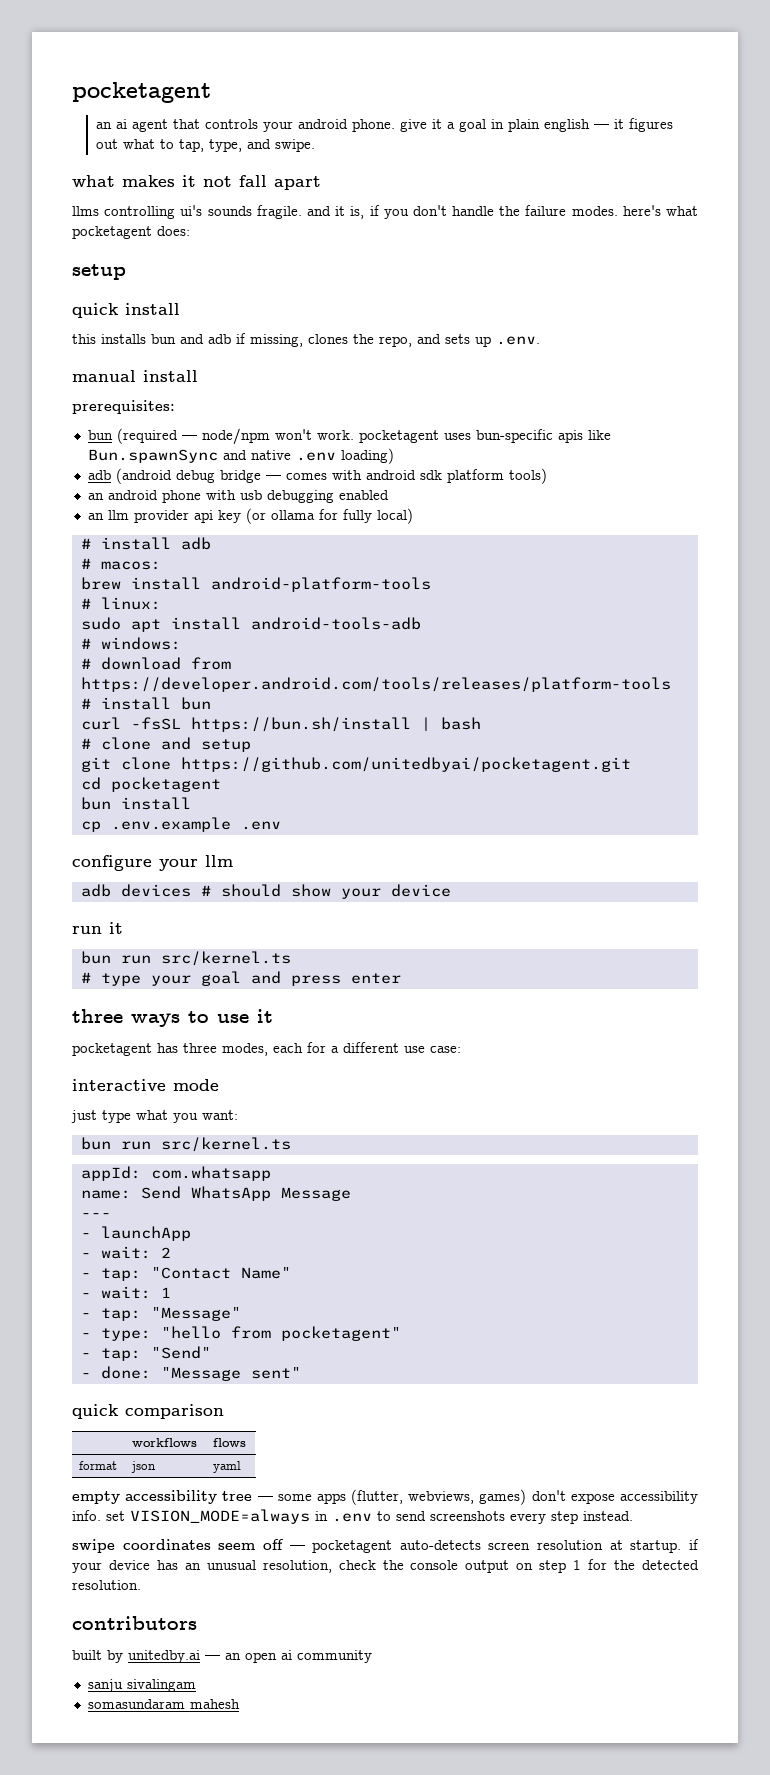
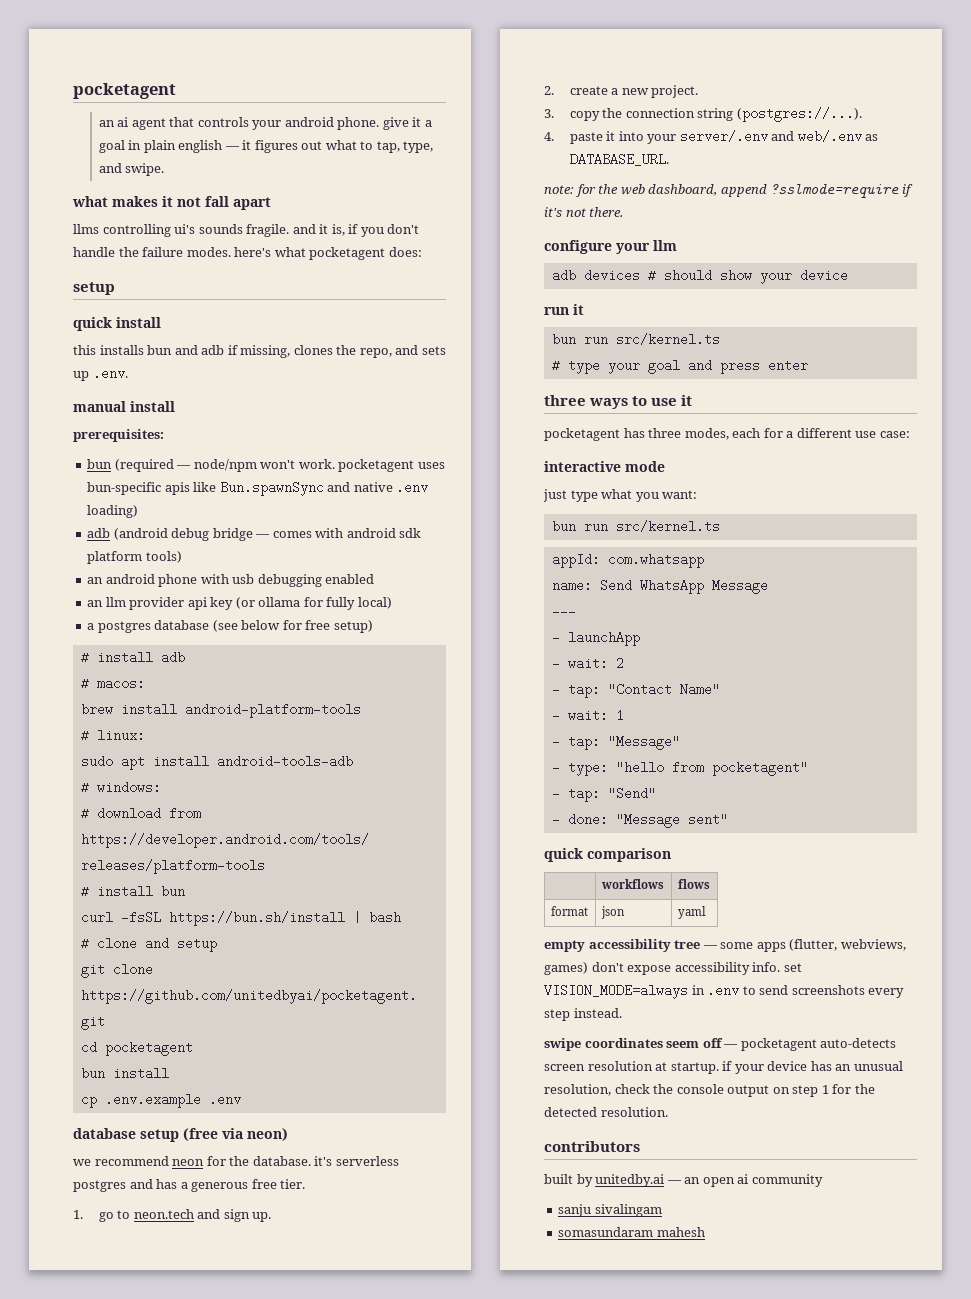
+ a postgres database (see below for free setup)
+ database setup (free via neon)
+ we recommend neon for the database. it's serverless postgres and has a generous free tier.
+ 1. go to neon.tech and sign up.
+ 2. create a new project.
+ 3. copy the connection string (postgres://...).
+ 4. paste it into your server/.env and web/.env as DATABASE_URL.
+ note: for the web dashboard, append ?sslmode=require if it's not there.

